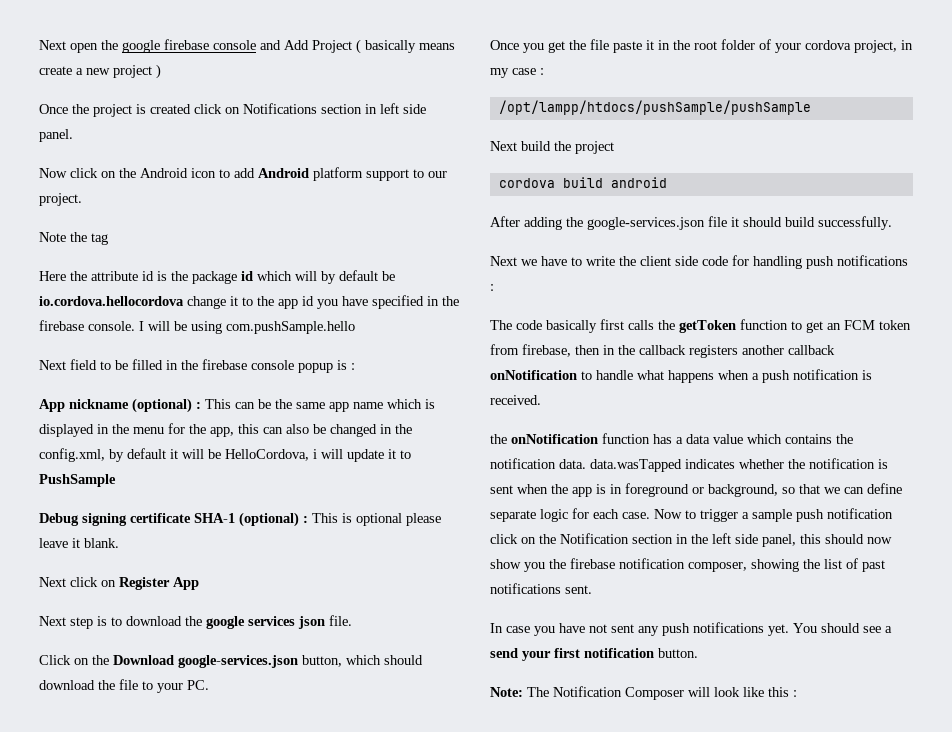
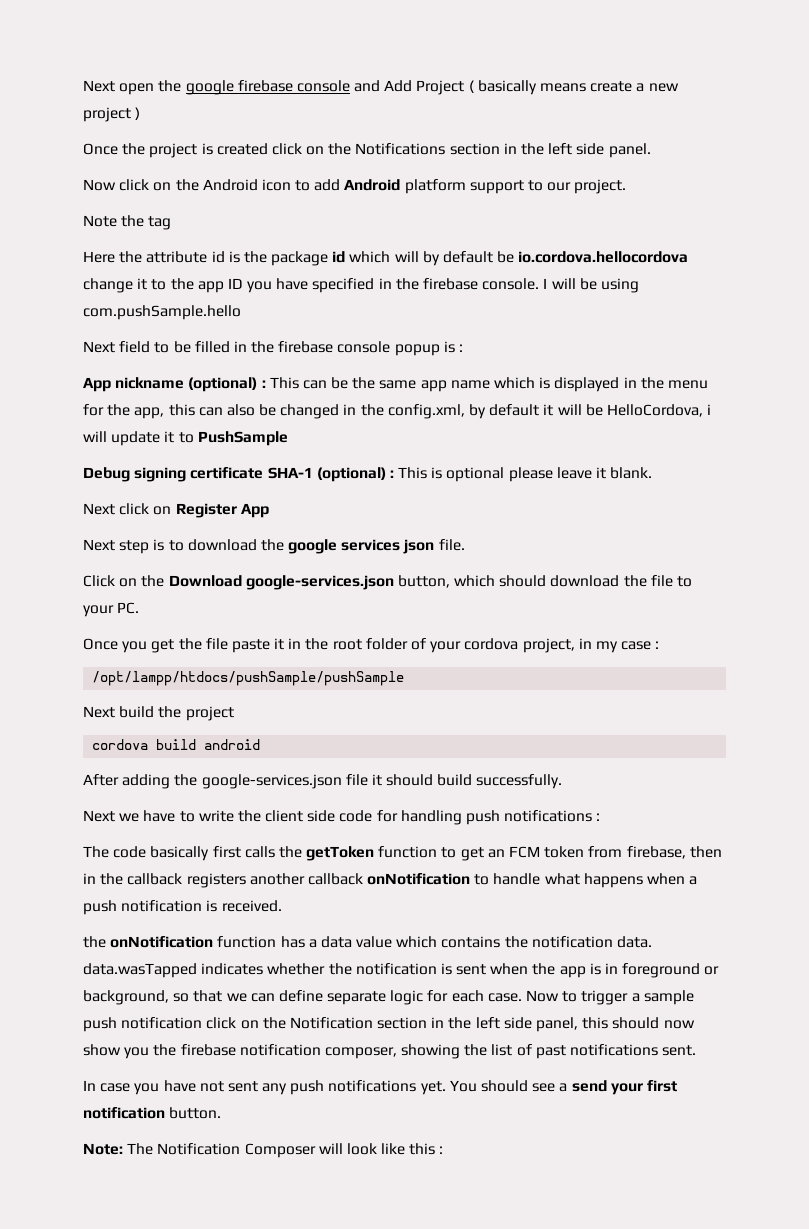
- Once the project is created click on Notifications section in left side panel.
+ Once the project is created click on the Notifications section in the left side panel.
- Here the attribute id is the package id which will by default be io.cordova.hellocordova change it to the app id you have specified in the firebase console.
+ Here the attribute id is the package id which will by default be io.cordova.hellocordova change it to the app ID you have specified in the firebase console.

